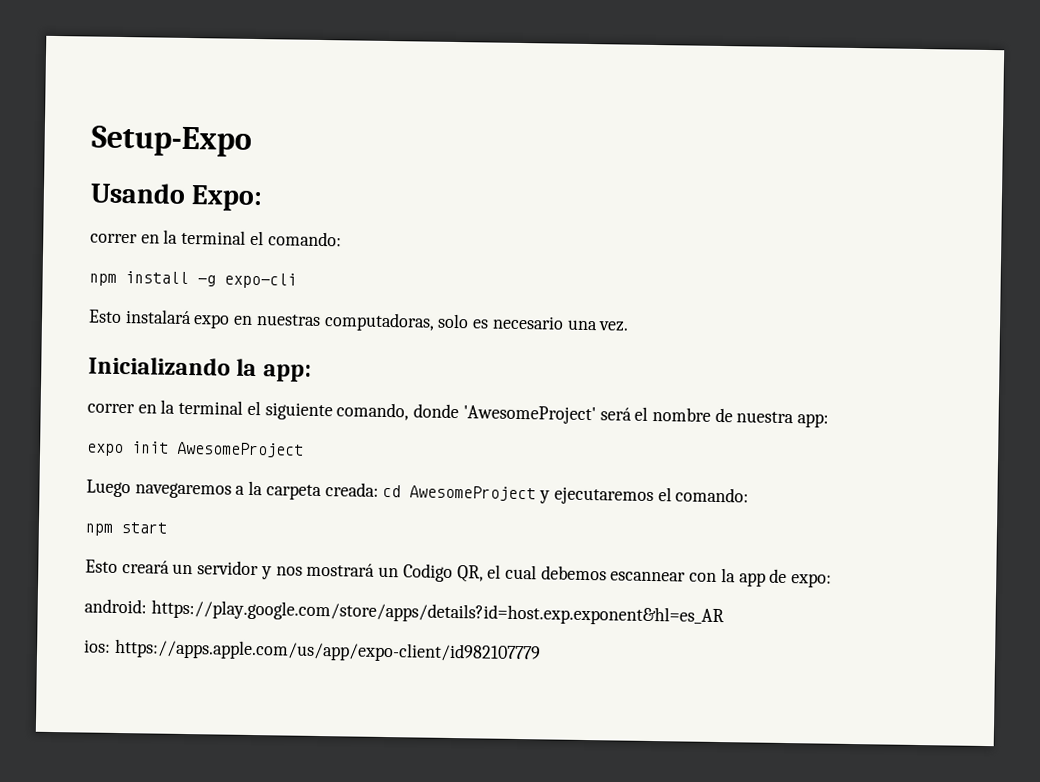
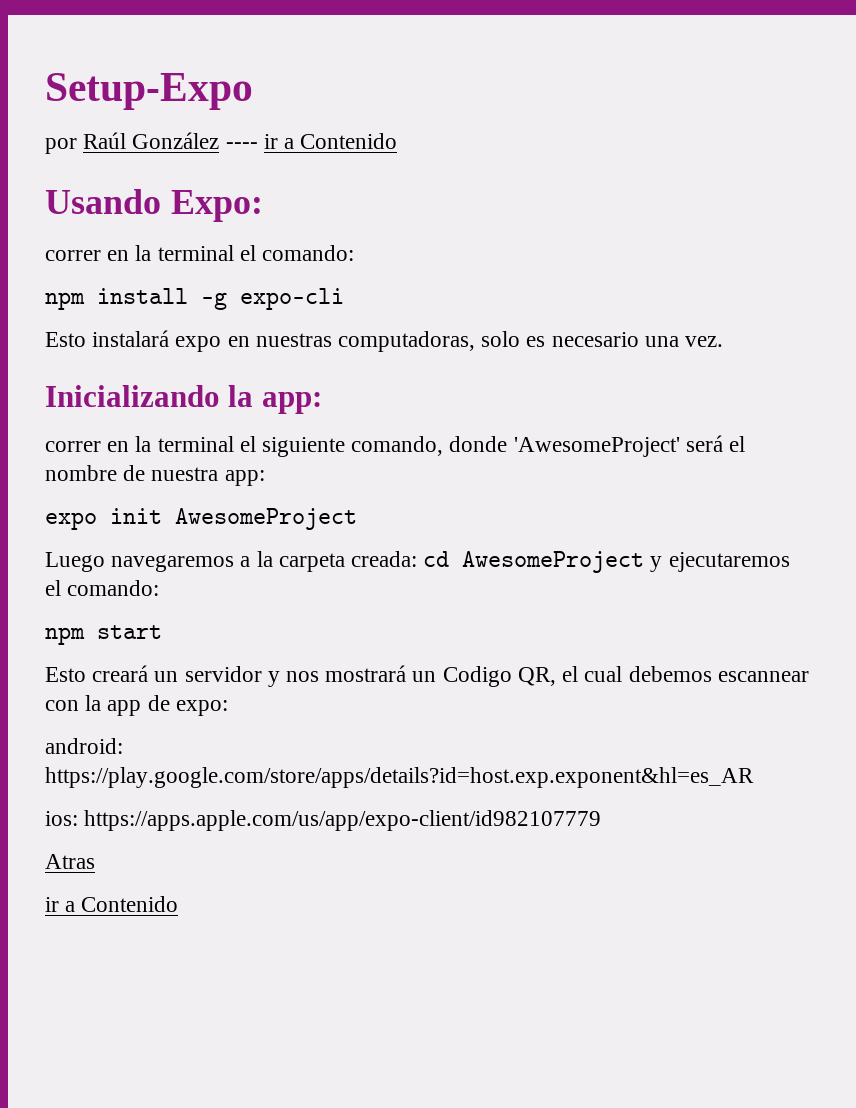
+ por Raúl González ---- ir a Contenido
+ Atras
+ ir a Contenido

